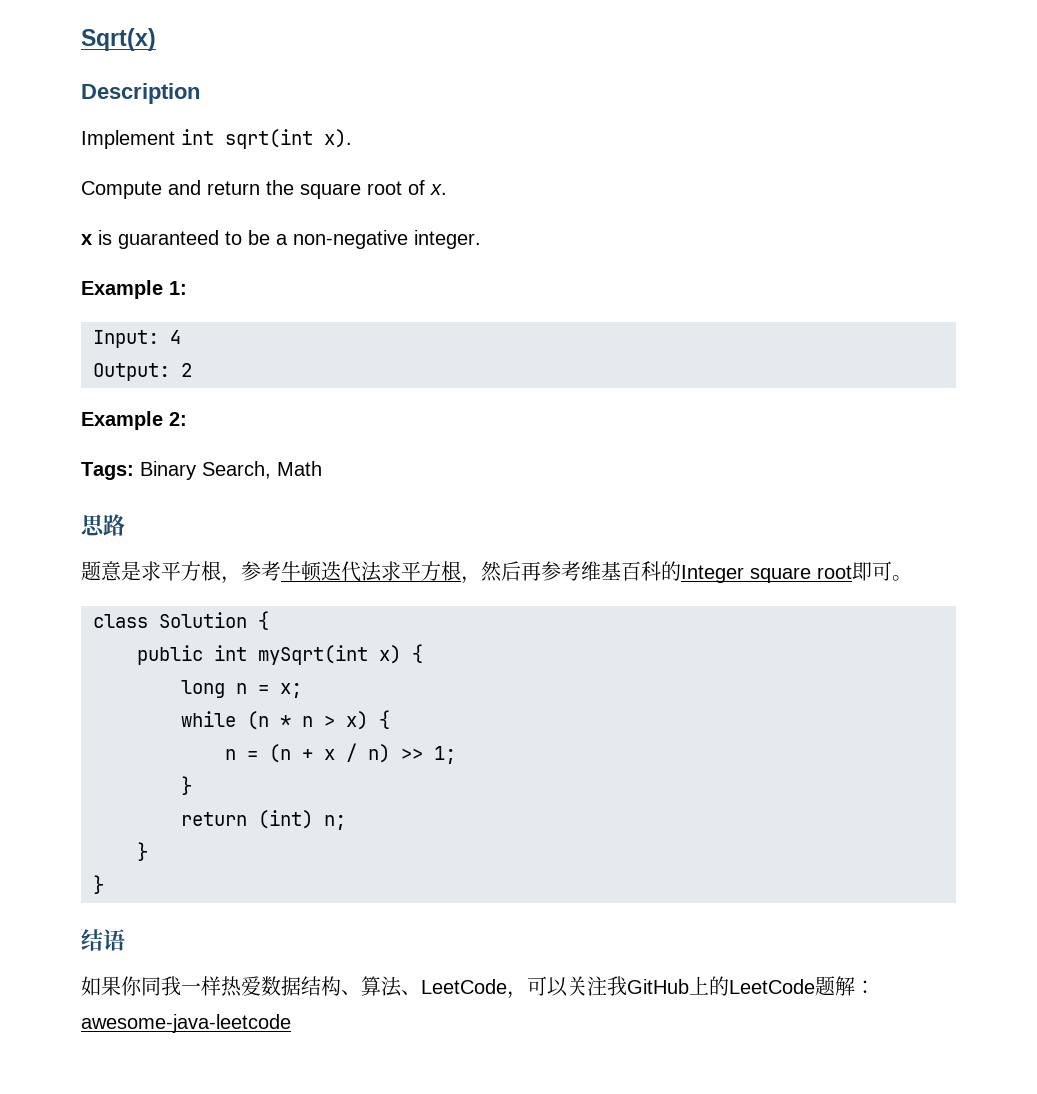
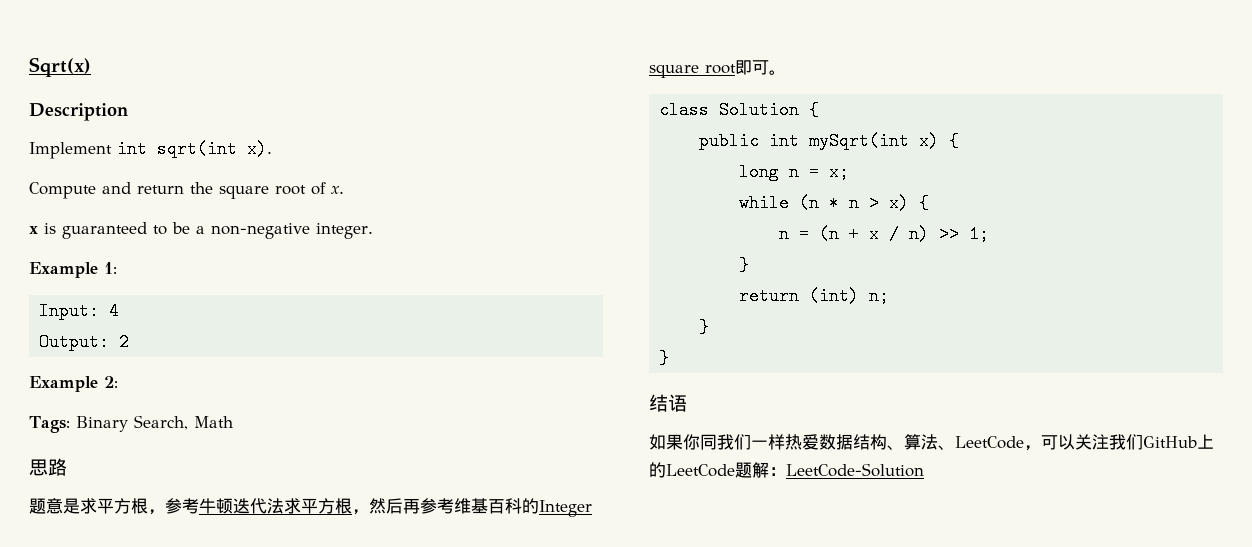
- 如果你同我一样热爱数据结构、算法、LeetCode，可以关注我GitHub上的LeetCode题解：awesome-java-leetcode
+ 如果你同我们一样热爱数据结构、算法、LeetCode，可以关注我们GitHub上的LeetCode题解：LeetCode-Solution

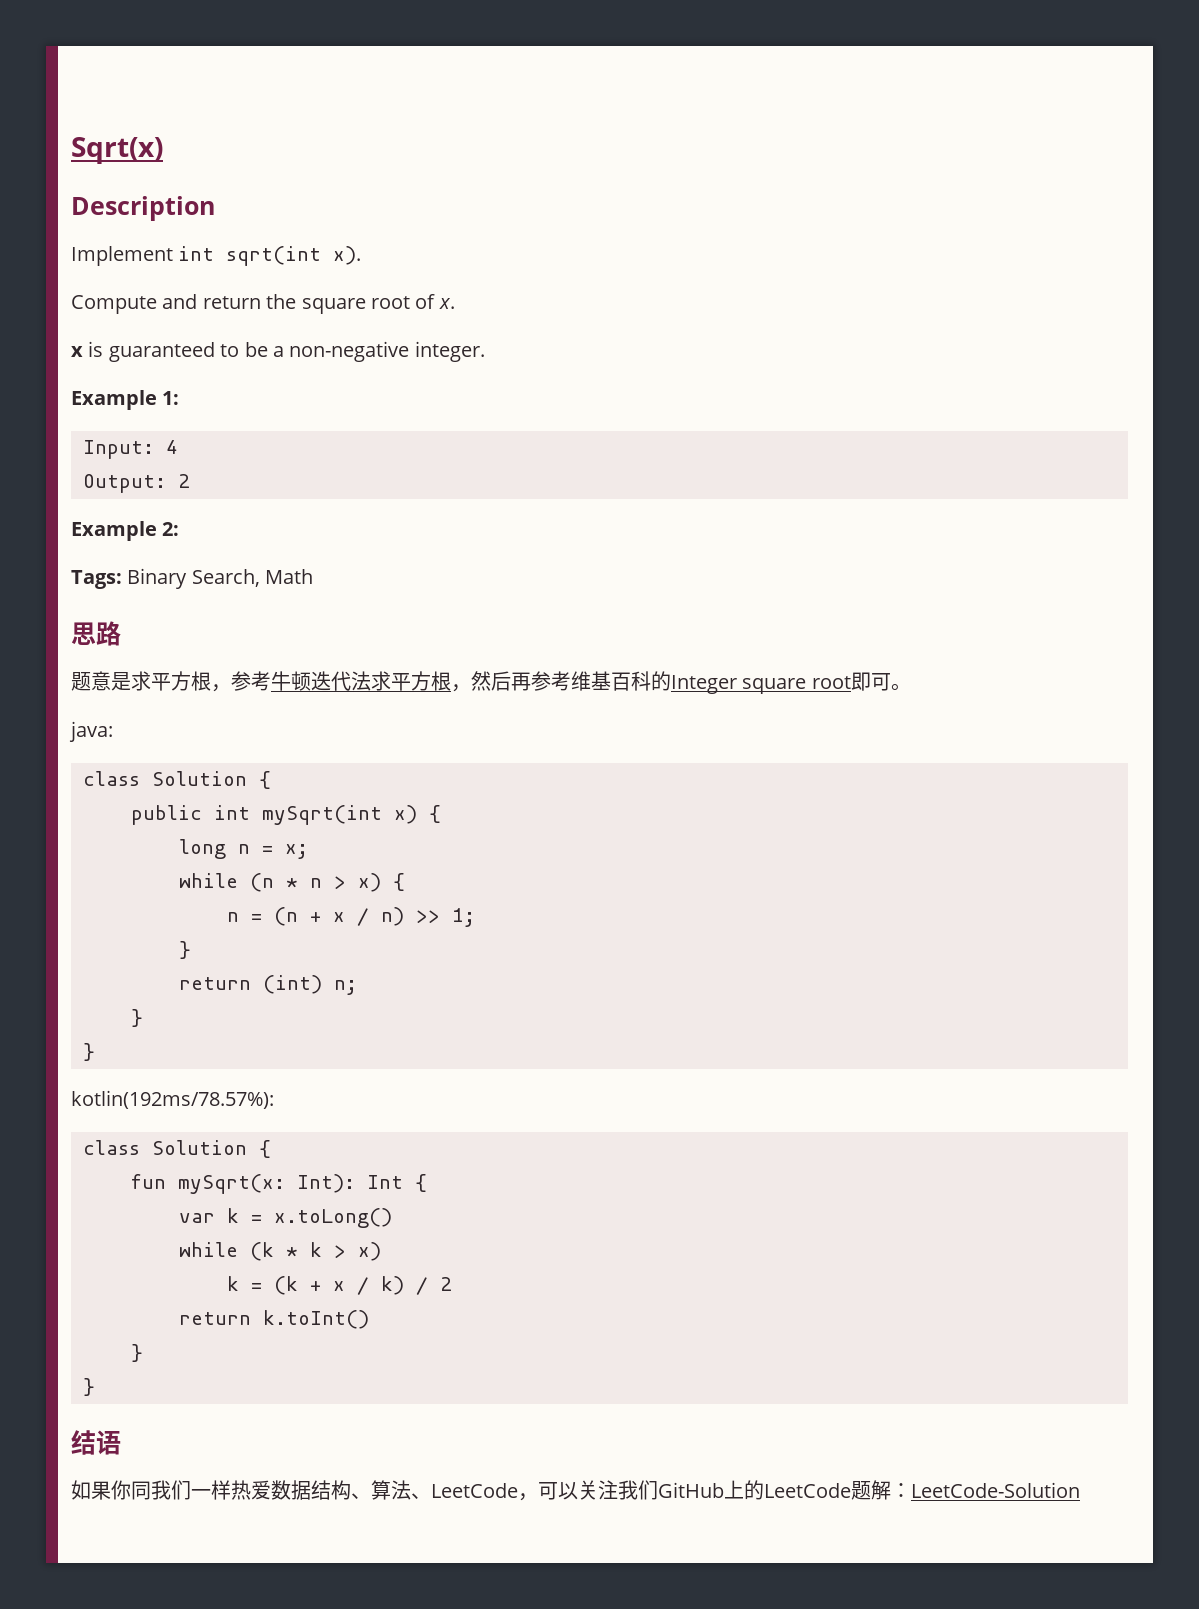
+ java:
+ kotlin(192ms/78.57%):
+ class Solution {
+ fun mySqrt(x: Int): Int {
+ var k = x.toLong()
+ while (k * k > x)
+ k = (k + x / k) / 2
+ return k.toInt()
+ }
+ }

